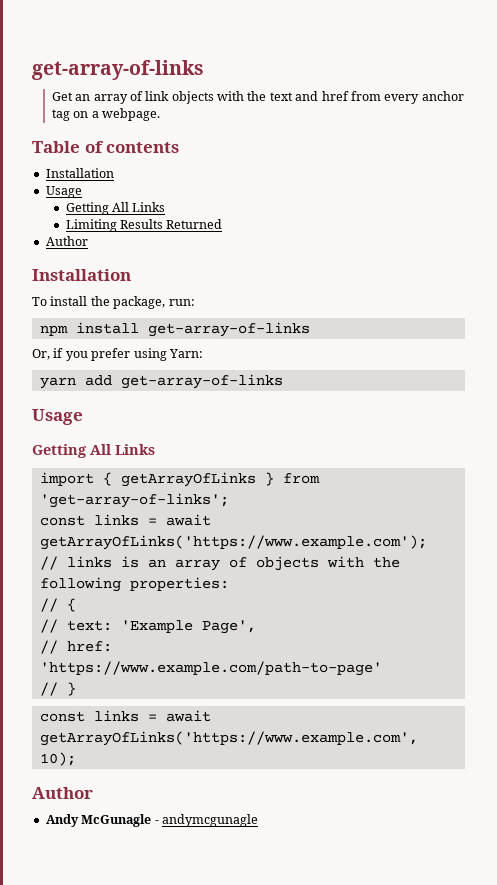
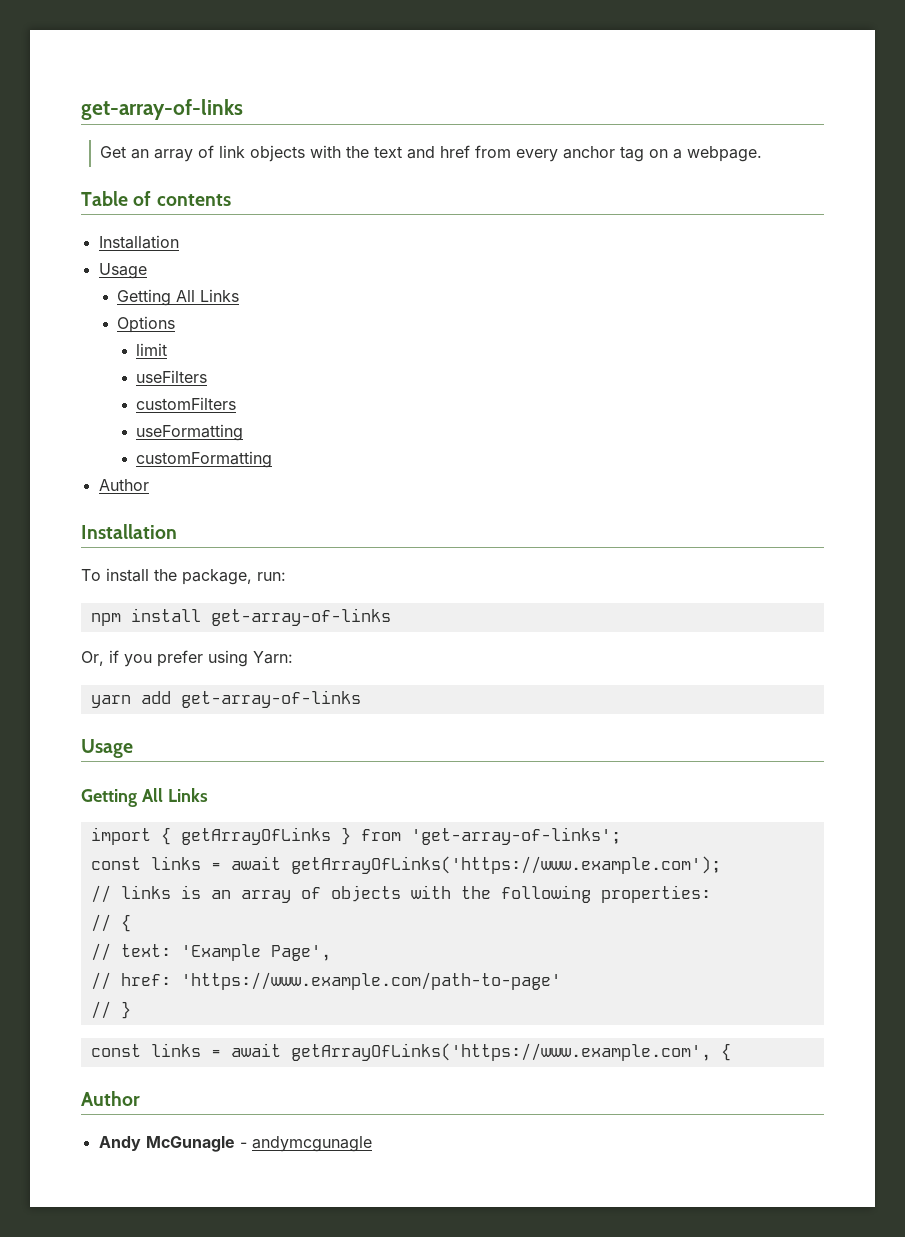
- Limiting Results Returned
+ Options
+ limit
+ useFilters
+ customFilters
+ useFormatting
+ customFormatting
- const links = await getArrayOfLinks('https://www.example.com', 10);
+ const links = await getArrayOfLinks('https://www.example.com', {

